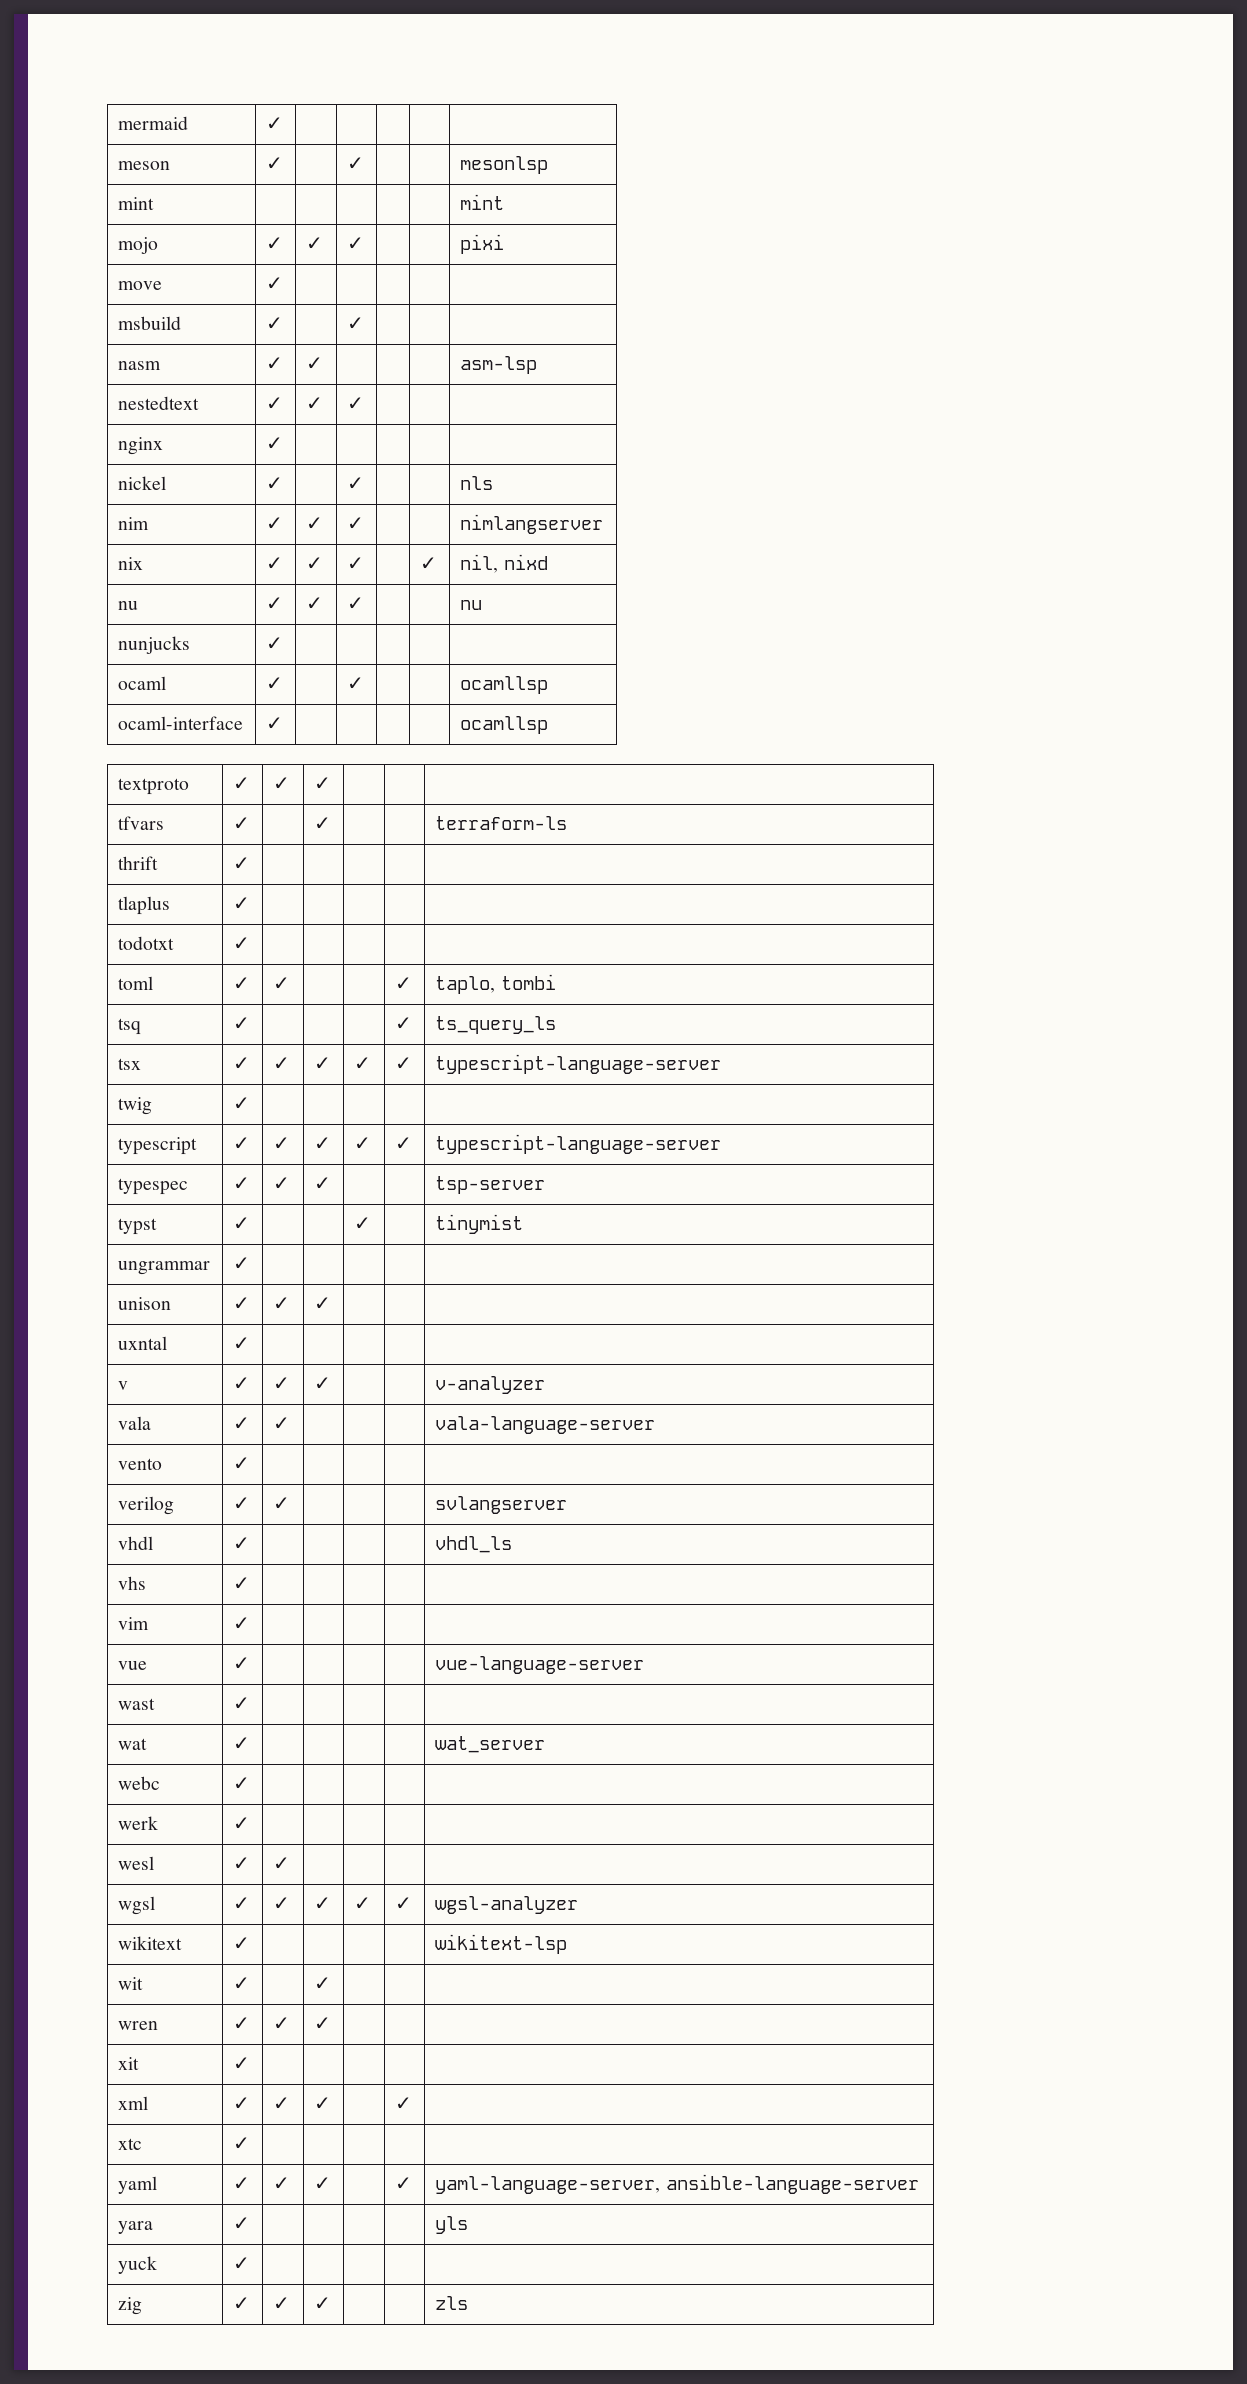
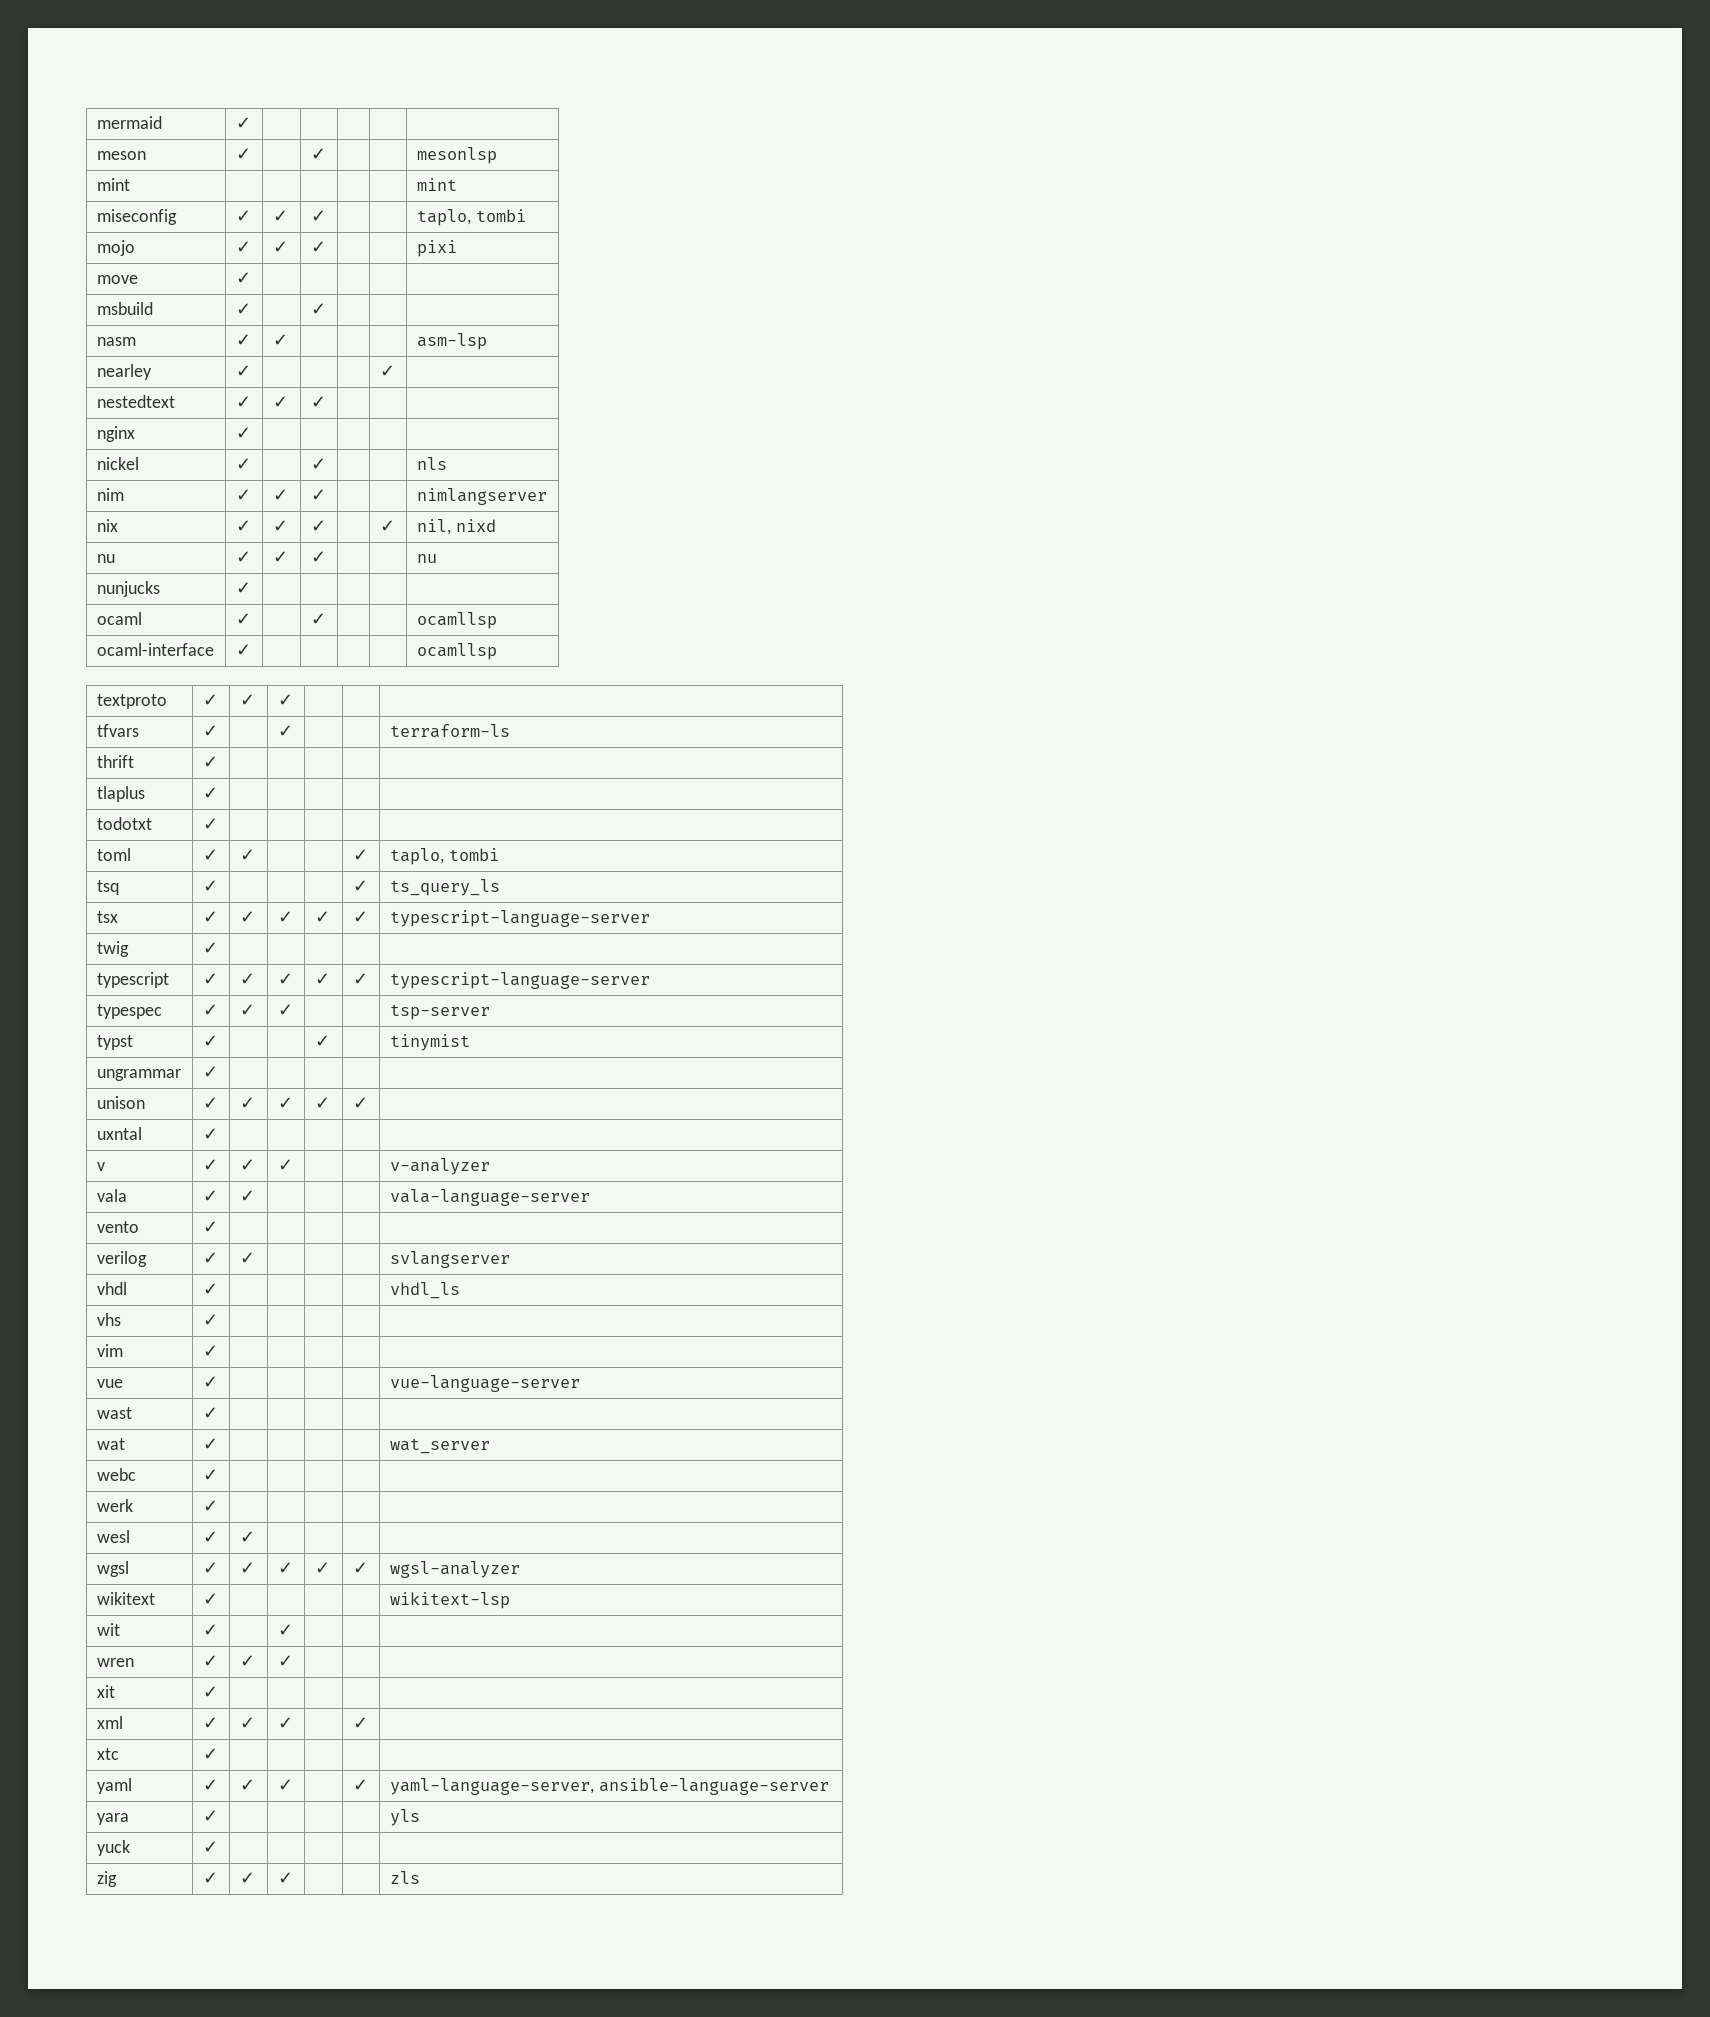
+ miseconfig | ✓ | ✓ | ✓ | | | taplo, tombi
+ nearley | ✓ | | | | ✓ |
- unison | ✓ | ✓ | ✓ | | |
+ unison | ✓ | ✓ | ✓ | ✓ | ✓ |

